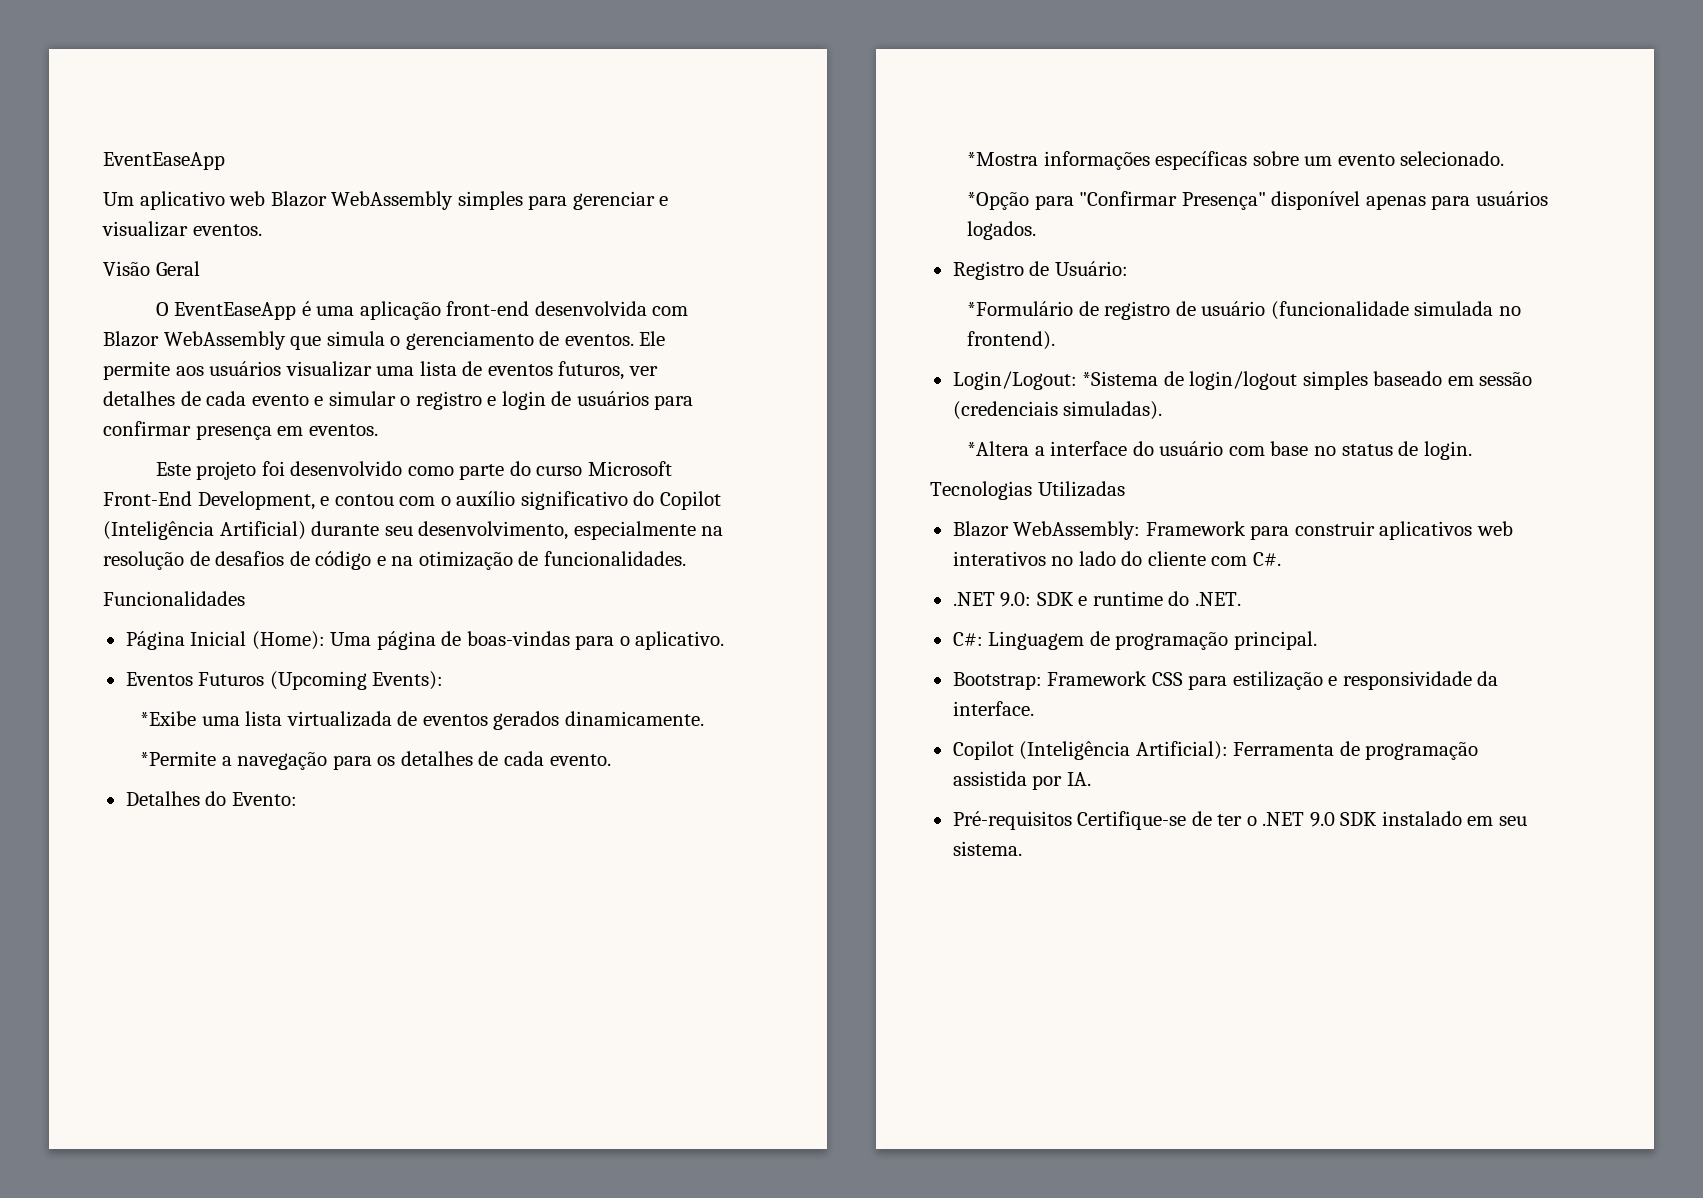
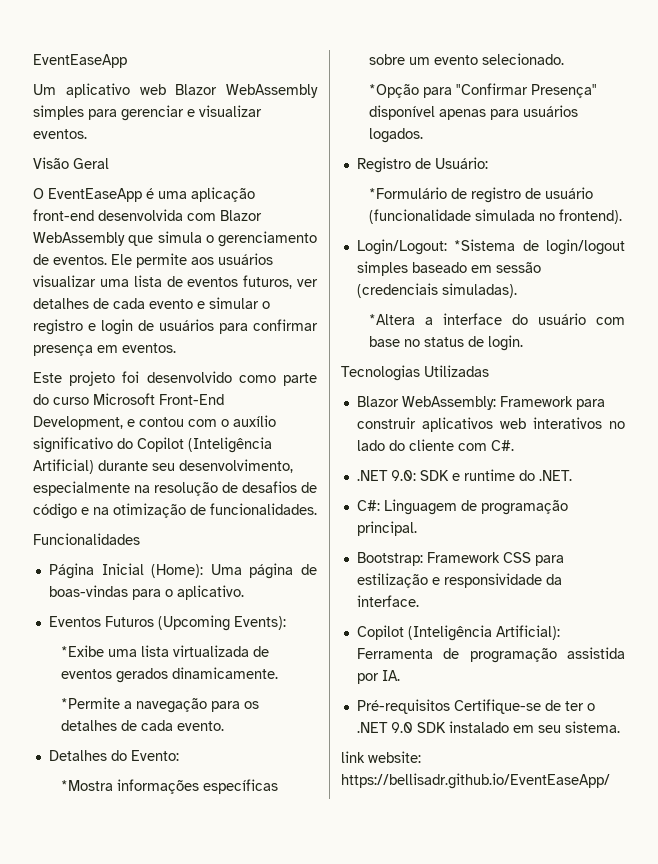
+ link website: https://bellisadr.github.io/EventEaseApp/

